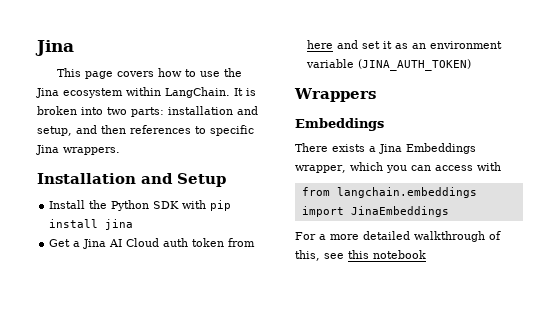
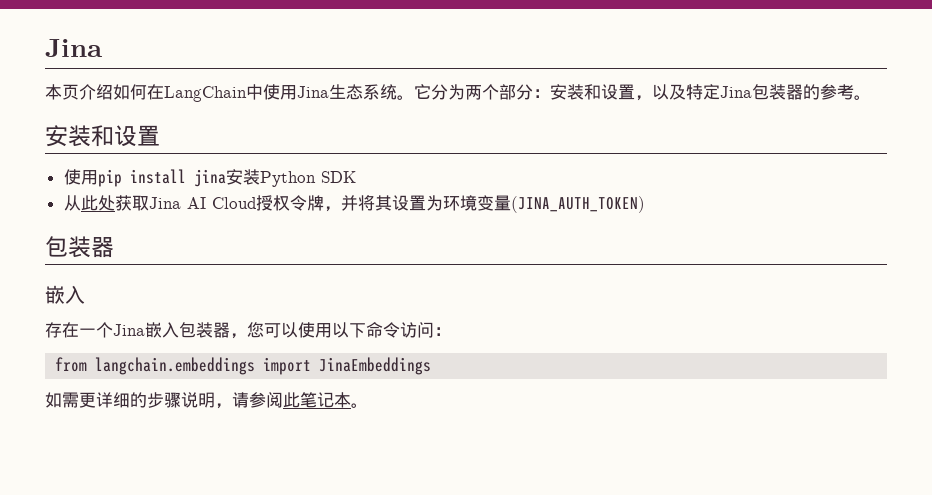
- This page covers how to use the Jina ecosystem within LangChain. It is broken into two parts: installation and setup, and then references to specific Jina wrappers.
- Installation and Setup
- Install the Python SDK with pip install jina
- Get a Jina AI Cloud auth token from here and set it as an environment variable (JINA_AUTH_TOKEN)
- Wrappers
- Embeddings
- There exists a Jina Embeddings wrapper, which you can access with
+ 本页介绍如何在LangChain中使用Jina生态系统。它分为两个部分：安装和设置，以及特定Jina包装器的参考。
+ 安装和设置
+ 使用pip install jina安装Python SDK
+ 从此处获取Jina AI Cloud授权令牌，并将其设置为环境变量(JINA_AUTH_TOKEN)
+ 包装器
+ 嵌入
+ 存在一个Jina嵌入包装器，您可以使用以下命令访问：
  from langchain.embeddings import JinaEmbeddings
- For a more detailed walkthrough of this, see this notebook
+ 如需更详细的步骤说明，请参阅此笔记本。

